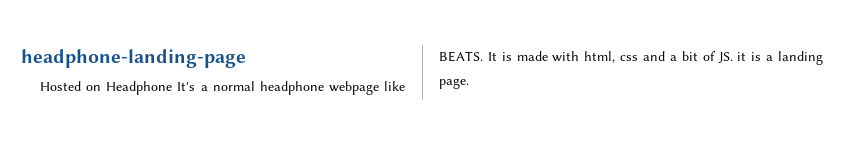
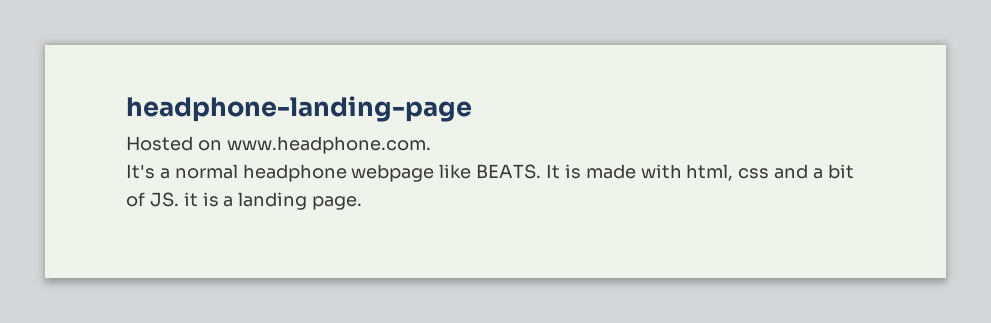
- Hosted on Headphone It's a normal headphone webpage like BEATS.
+ Hosted on www.headphone.com.
+ It's a normal headphone webpage like BEATS.

